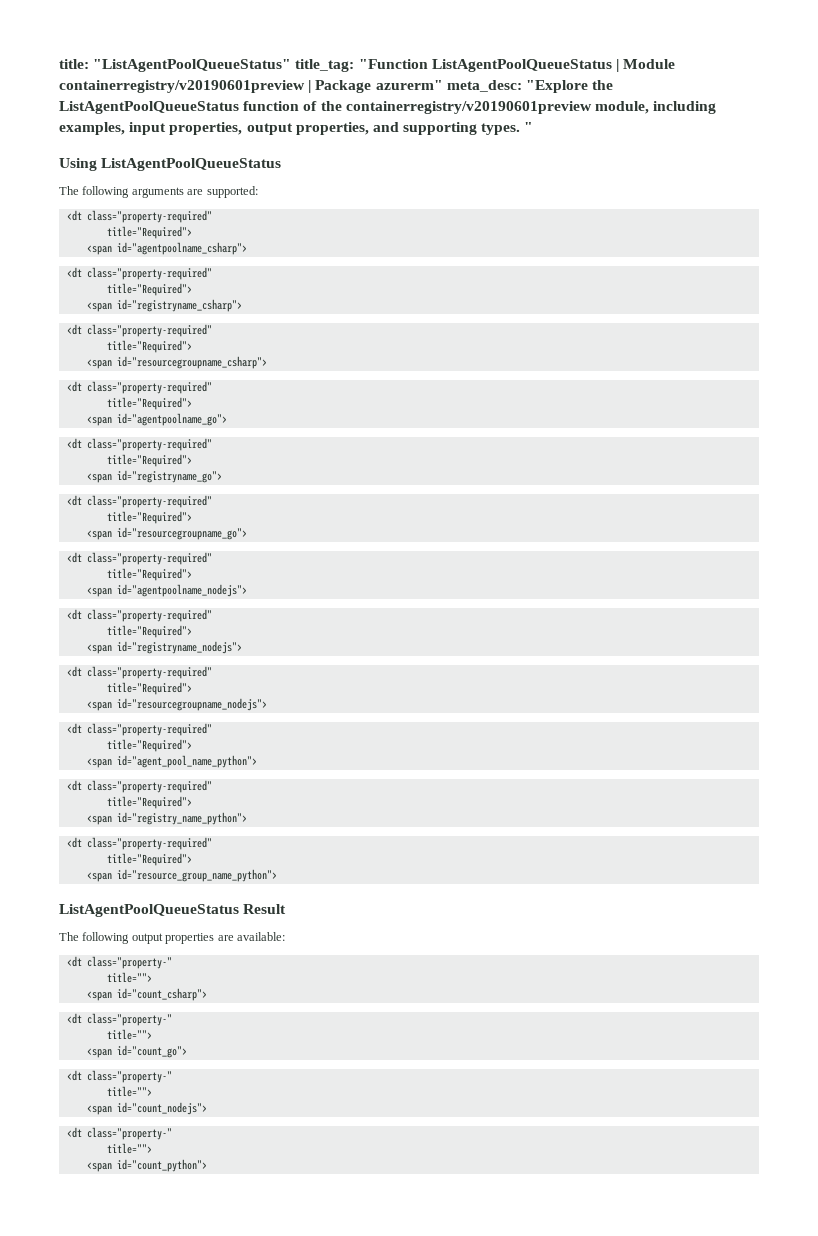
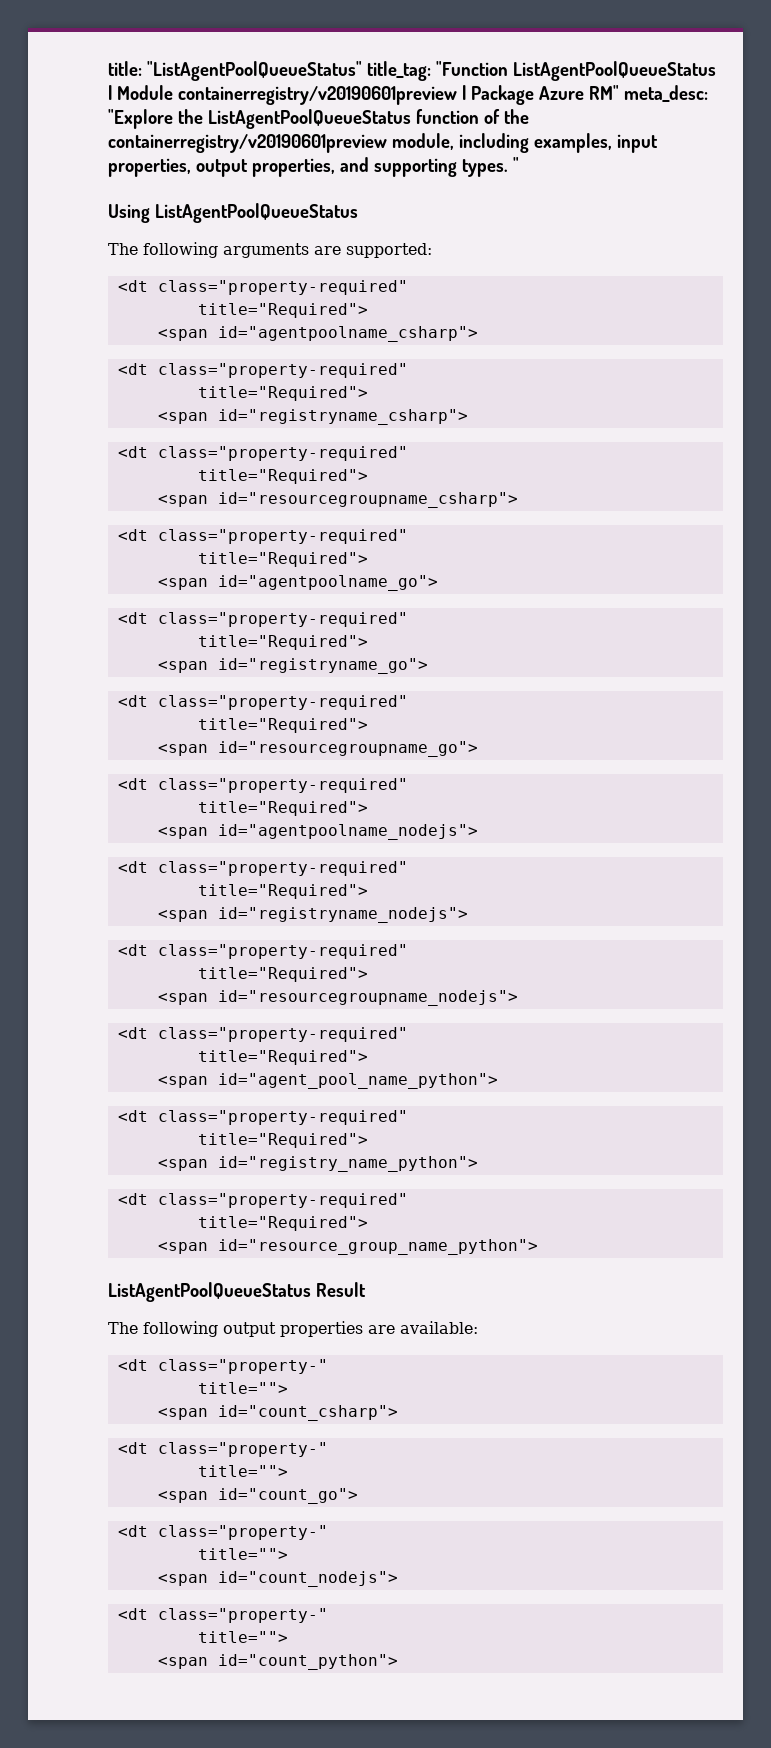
- title: "ListAgentPoolQueueStatus" title_tag: "Function ListAgentPoolQueueStatus | Module containerregistry/v20190601preview | Package azurerm" meta_desc: "Explore the ListAgentPoolQueueStatus function of the containerregistry/v20190601preview module, including examples, input properties, output properties, and supporting types.
+ title: "ListAgentPoolQueueStatus" title_tag: "Function ListAgentPoolQueueStatus | Module containerregistry/v20190601preview | Package Azure RM" meta_desc: "Explore the ListAgentPoolQueueStatus function of the containerregistry/v20190601preview module, including examples, input properties, output properties, and supporting types.

